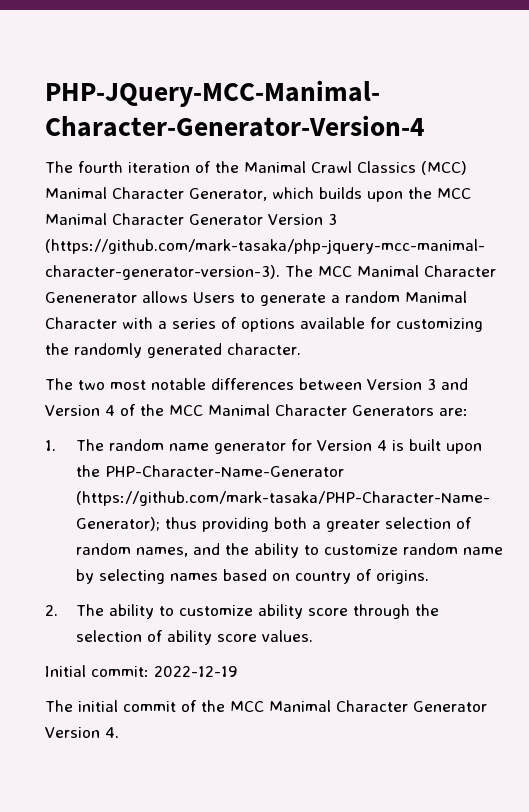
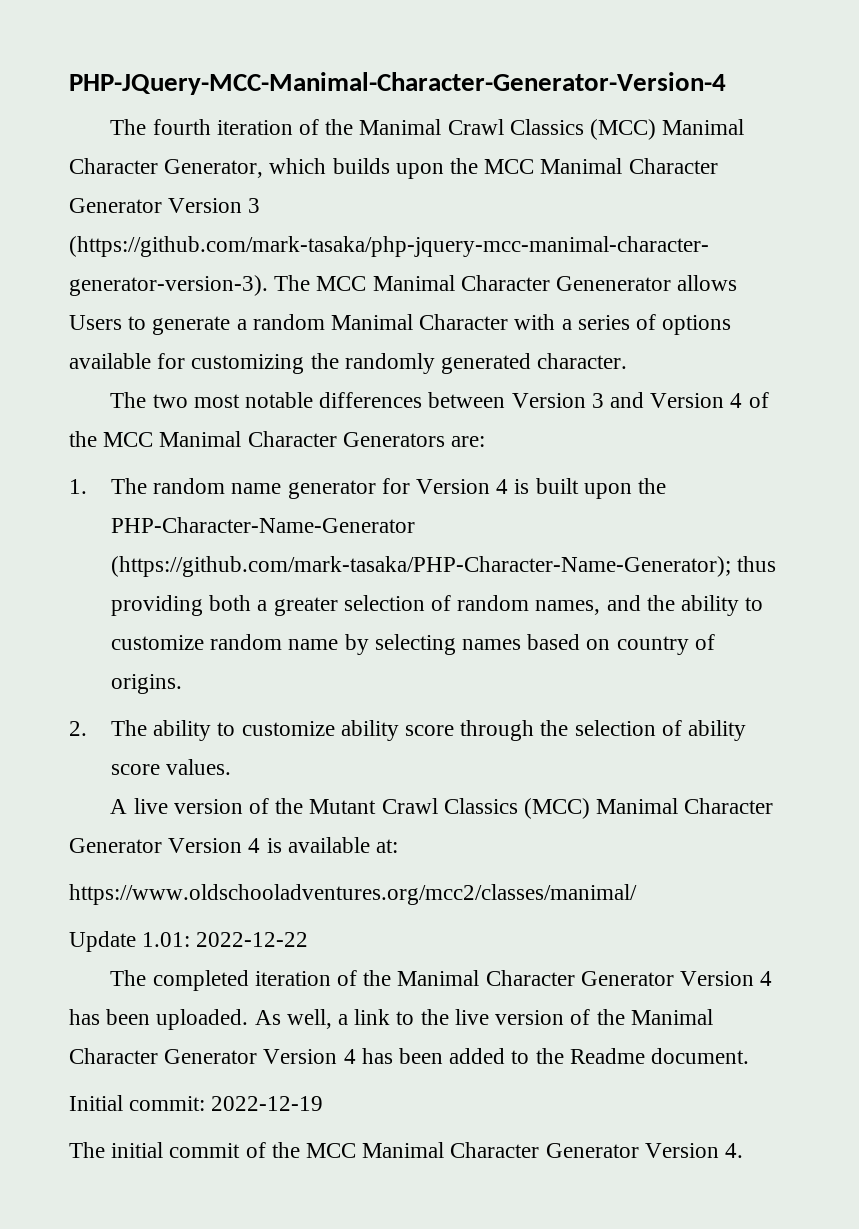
+ A live version of the Mutant Crawl Classics (MCC) Manimal Character Generator Version 4 is available at:
+ https://www.oldschooladventures.org/mcc2/classes/manimal/
+ Update 1.01: 2022-12-22
+ The completed iteration of the Manimal Character Generator Version 4 has been uploaded. As well, a link to the live version of the Manimal Character Generator Version 4 has been added to the Readme document.

